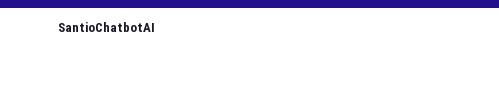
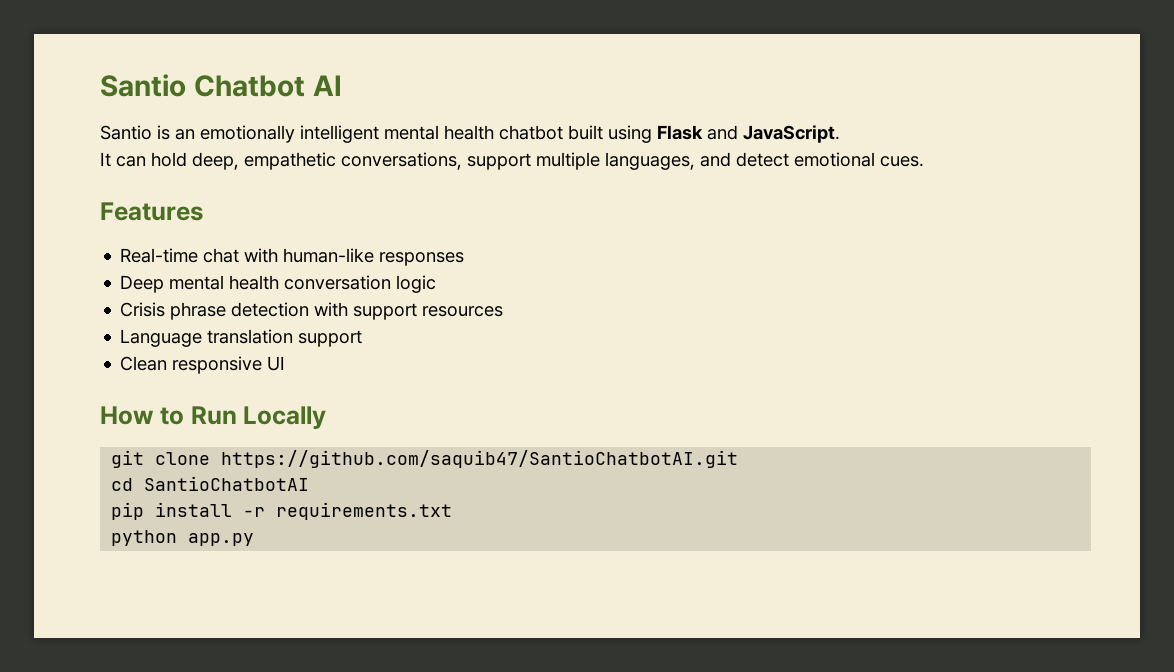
- SantioChatbotAI
+ Santio Chatbot AI
+ Santio is an emotionally intelligent mental health chatbot built using Flask and JavaScript.
+ It can hold deep, empathetic conversations, support multiple languages, and detect emotional cues.
+ Features
+ Real-time chat with human-like responses
+ Deep mental health conversation logic
+ Crisis phrase detection with support resources
+ Language translation support
+ Clean responsive UI
+ How to Run Locally
+ git clone https://github.com/saquib47/SantioChatbotAI.git
+ cd SantioChatbotAI
+ pip install -r requirements.txt
+ python app.py

